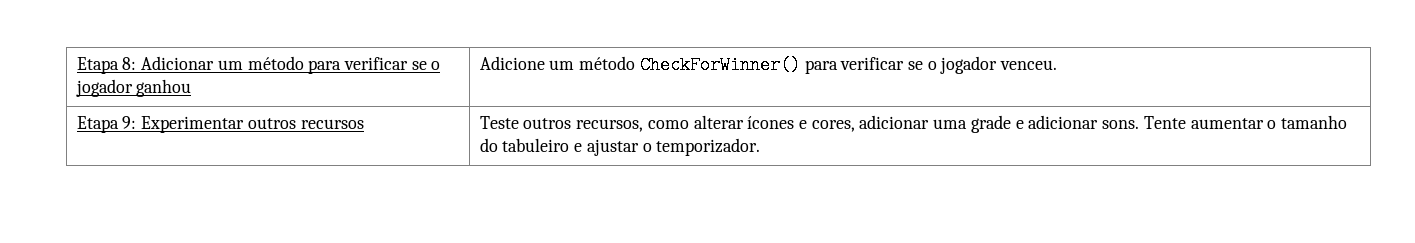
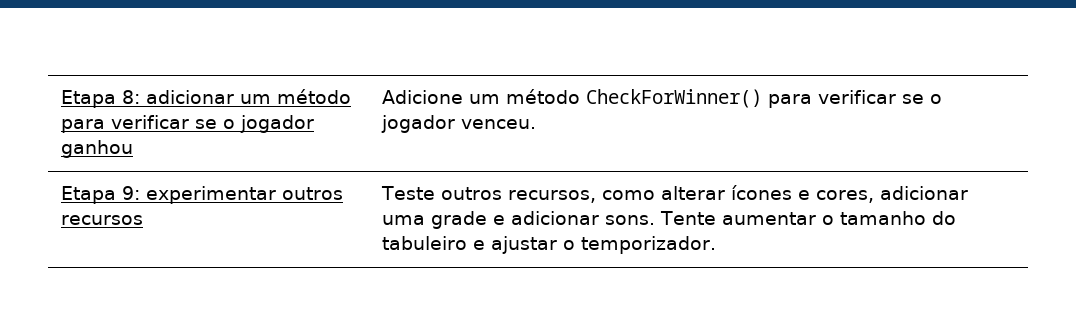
- Etapa 8: Adicionar um método para verificar se o jogador ganhou | Adicione um método CheckForWinner() para verificar se o jogador venceu.
+ Etapa 8: adicionar um método para verificar se o jogador ganhou | Adicione um método CheckForWinner() para verificar se o jogador venceu.
- Etapa 9: Experimentar outros recursos | Teste outros recursos, como alterar ícones e cores, adicionar uma grade e adicionar sons. Tente aumentar o tamanho do tabuleiro e ajustar o temporizador.
+ Etapa 9: experimentar outros recursos | Teste outros recursos, como alterar ícones e cores, adicionar uma grade e adicionar sons. Tente aumentar o tamanho do tabuleiro e ajustar o temporizador.

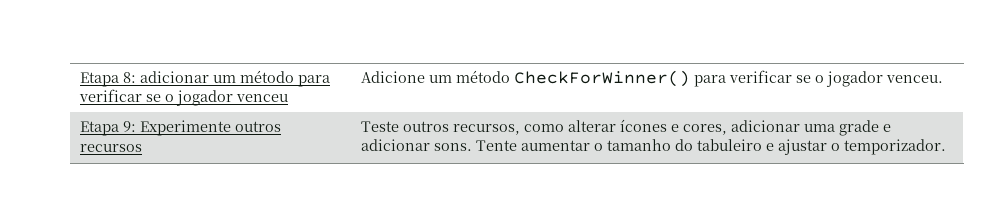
- Etapa 8: adicionar um método para verificar se o jogador ganhou | Adicione um método CheckForWinner() para verificar se o jogador venceu.
+ Etapa 8: adicionar um método para verificar se o jogador venceu | Adicione um método CheckForWinner() para verificar se o jogador venceu.
- Etapa 9: experimentar outros recursos | Teste outros recursos, como alterar ícones e cores, adicionar uma grade e adicionar sons. Tente aumentar o tamanho do tabuleiro e ajustar o temporizador.
+ Etapa 9: Experimente outros recursos | Teste outros recursos, como alterar ícones e cores, adicionar uma grade e adicionar sons. Tente aumentar o tamanho do tabuleiro e ajustar o temporizador.

